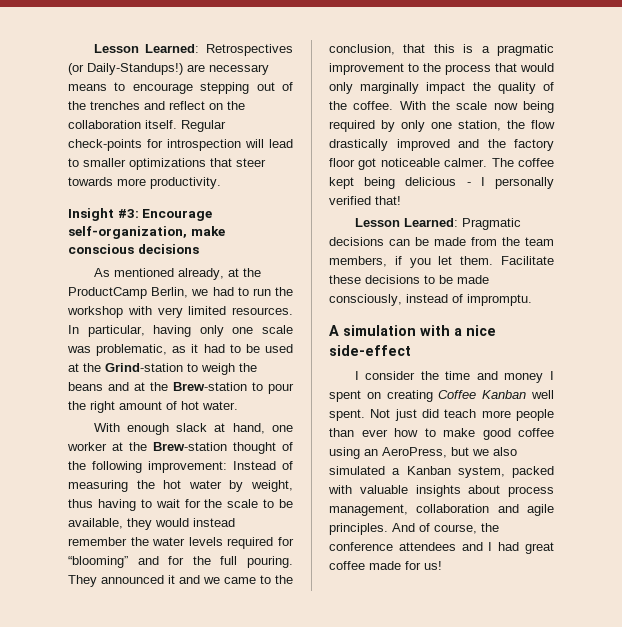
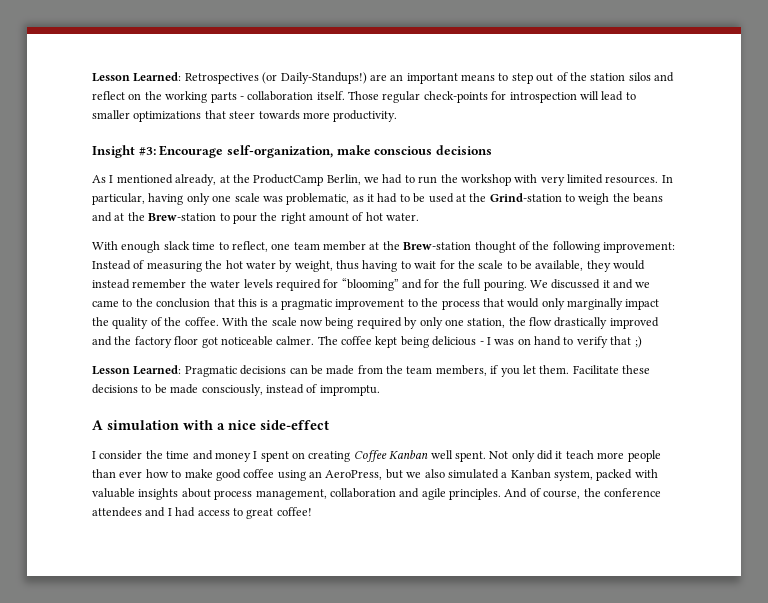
- Lesson Learned: Retrospectives (or Daily-Standups!) are necessary means to encourage stepping out of the trenches and reflect on the collaboration itself. Regular check-points for introspection will lead to smaller optimizations that steer towards more productivity.
+ Lesson Learned: Retrospectives (or Daily-Standups!) are an important means to step out of the station silos and reflect on the working parts - collaboration itself. Those regular check-points for introspection will lead to smaller optimizations that steer towards more productivity.
- As mentioned already, at the ProductCamp Berlin, we had to run the workshop with very limited resources.
+ As I mentioned already, at the ProductCamp Berlin, we had to run the workshop with very limited resources.
- With enough slack at hand, one worker at the Brew-station thought of the following improvement: Instead of measuring the hot water by weight, thus having to wait for the scale to be available, they would instead remember the water levels required for “blooming” and for the full pouring.
+ With enough slack time to reflect, one team member at the Brew-station thought of the following improvement: Instead of measuring the hot water by weight, thus having to wait for the scale to be available, they would instead remember the water levels required for “blooming” and for the full pouring.
- They announced it and we came to the conclusion, that this is a pragmatic improvement to the process that would only marginally impact the quality of the coffee.
+ We discussed it and we came to the conclusion that this is a pragmatic improvement to the process that would only marginally impact the quality of the coffee.
- The coffee kept being delicious - I personally verified that!
+ The coffee kept being delicious - I was on hand to verify that ;)
- Not just did teach more people than ever how to make good coffee using an AeroPress, but we also simulated a Kanban system, packed with valuable insights about process management, collaboration and agile principles.
+ Not only did it teach more people than ever how to make good coffee using an AeroPress, but we also simulated a Kanban system, packed with valuable insights about process management, collaboration and agile principles.
- And of course, the conference attendees and I had great coffee made for us!
+ And of course, the conference attendees and I had access to great coffee!

